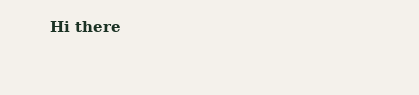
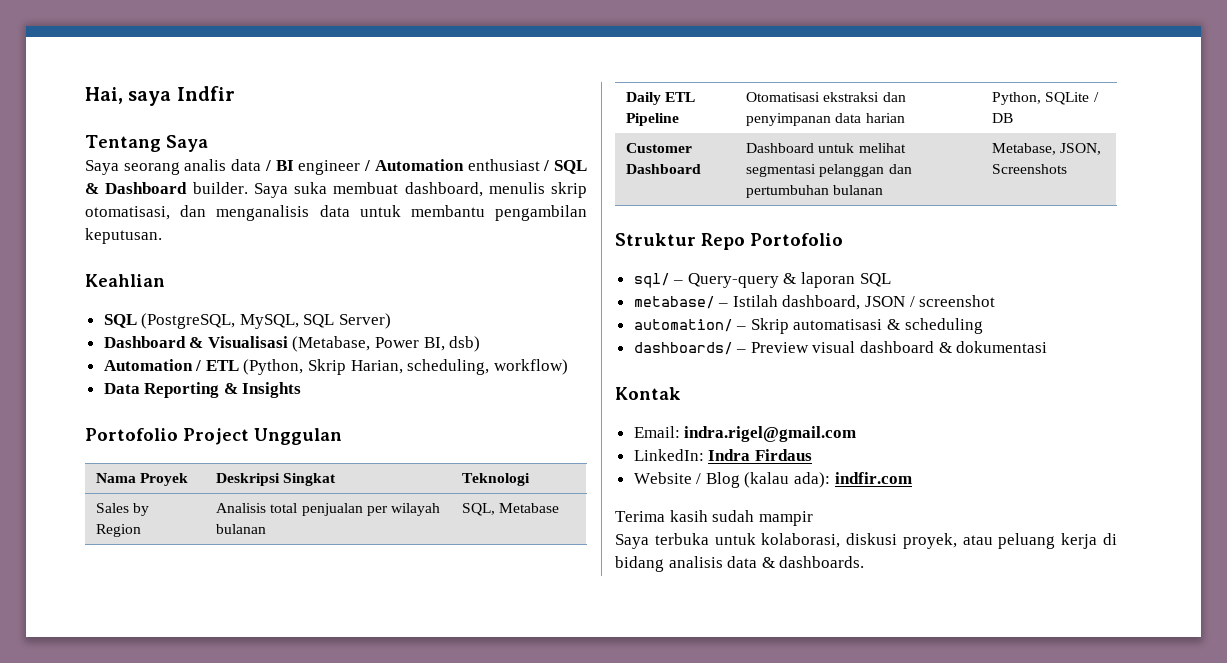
- Hi there
+ Hai, saya Indfir
+ Tentang Saya
+ Saya seorang analis data / BI engineer / Automation enthusiast / SQL & Dashboard builder. Saya suka membuat dashboard, menulis skrip otomatisasi, dan menganalisis data untuk membantu pengambilan keputusan.
+ Keahlian
+ SQL (PostgreSQL, MySQL, SQL Server)
+ Dashboard & Visualisasi (Metabase, Power BI, dsb)
+ Automation / ETL (Python, Skrip Harian, scheduling, workflow)
+ Data Reporting & Insights
+ Portofolio Project Unggulan
+ Nama Proyek | Deskripsi Singkat | Teknologi
+ Sales by Region | Analisis total penjualan per wilayah bulanan | SQL, Metabase
+ Daily ETL Pipeline | Otomatisasi ekstraksi dan penyimpanan data harian | Python, SQLite / DB
+ Customer Dashboard | Dashboard untuk melihat segmentasi pelanggan dan pertumbuhan bulanan | Metabase, JSON, Screenshots
+ Struktur Repo Portofolio
+ sql/ – Query‑query & laporan SQL
+ metabase/ – Istilah dashboard, JSON / screenshot
+ automation/ – Skrip automatisasi & scheduling
+ dashboards/ – Preview visual dashboard & dokumentasi
+ Kontak
+ Email: indra.rigel@gmail.com
+ LinkedIn: Indra Firdaus
+ Website / Blog (kalau ada): indfir.com
+ Terima kasih sudah mampir
+ Saya terbuka untuk kolaborasi, diskusi proyek, atau peluang kerja di bidang analisis data & dashboards.

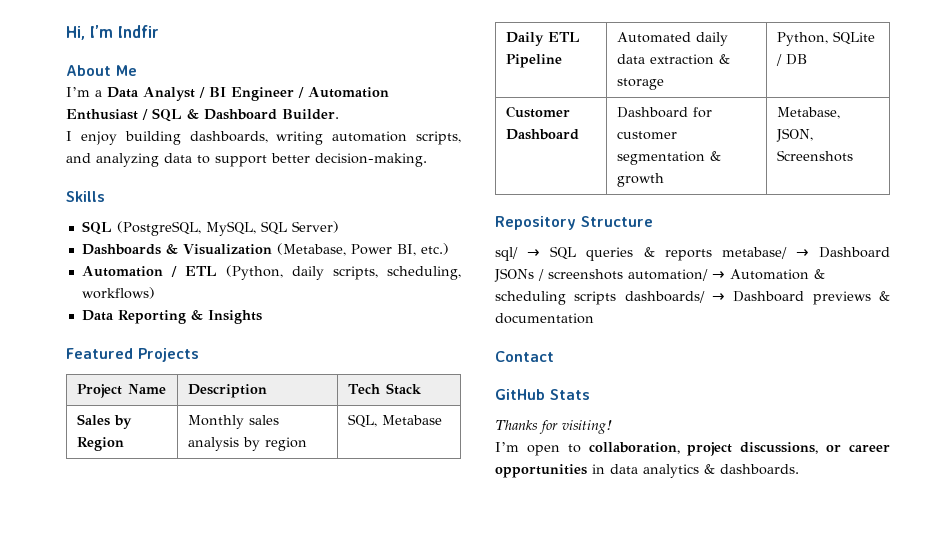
- Hai, saya Indfir
+ Hi, I’m Indfir
- Tentang Saya
- Saya seorang analis data / BI engineer / Automation enthusiast / SQL & Dashboard builder. Saya suka membuat dashboard, menulis skrip otomatisasi, dan menganalisis data untuk membantu pengambilan keputusan.
- Keahlian
+ About Me
+ I’m a Data Analyst / BI Engineer / Automation Enthusiast / SQL & Dashboard Builder.
+ I enjoy building dashboards, writing automation scripts, and analyzing data to support better decision-making.
+ Skills
- Dashboard & Visualisasi (Metabase, Power BI, dsb)
+ Dashboards & Visualization (Metabase, Power BI, etc.)
- Automation / ETL (Python, Skrip Harian, scheduling, workflow)
+ Automation / ETL (Python, daily scripts, scheduling, workflows)
- Portofolio Project Unggulan
- Nama Proyek | Deskripsi Singkat | Teknologi
- Sales by Region | Analisis total penjualan per wilayah bulanan | SQL, Metabase
+ Featured Projects
+ Project Name | Description | Tech Stack
+ Sales by Region | Monthly sales analysis by region | SQL, Metabase
- Daily ETL Pipeline | Otomatisasi ekstraksi dan penyimpanan data harian | Python, SQLite / DB
+ Daily ETL Pipeline | Automated daily data extraction & storage | Python, SQLite / DB
- Customer Dashboard | Dashboard untuk melihat segmentasi pelanggan dan pertumbuhan bulanan | Metabase, JSON, Screenshots
- Struktur Repo Portofolio
- sql/ – Query‑query & laporan SQL
- metabase/ – Istilah dashboard, JSON / screenshot
- automation/ – Skrip automatisasi & scheduling
- dashboards/ – Preview visual dashboard & dokumentasi
- Kontak
- Email: indra.rigel@gmail.com
- LinkedIn: Indra Firdaus
- Website / Blog (kalau ada): indfir.com
- Terima kasih sudah mampir
- Saya terbuka untuk kolaborasi, diskusi proyek, atau peluang kerja di bidang analisis data & dashboards.
+ Customer Dashboard | Dashboard for customer segmentation & growth | Metabase, JSON, Screenshots
+ Repository Structure
+ sql/ → SQL queries & reports metabase/ → Dashboard JSONs / screenshots automation/ → Automation & scheduling scripts dashboards/ → Dashboard previews & documentation
+ Contact
+ GitHub Stats
+ Thanks for visiting!
+ I’m open to collaboration, project discussions, or career opportunities in data analytics & dashboards.

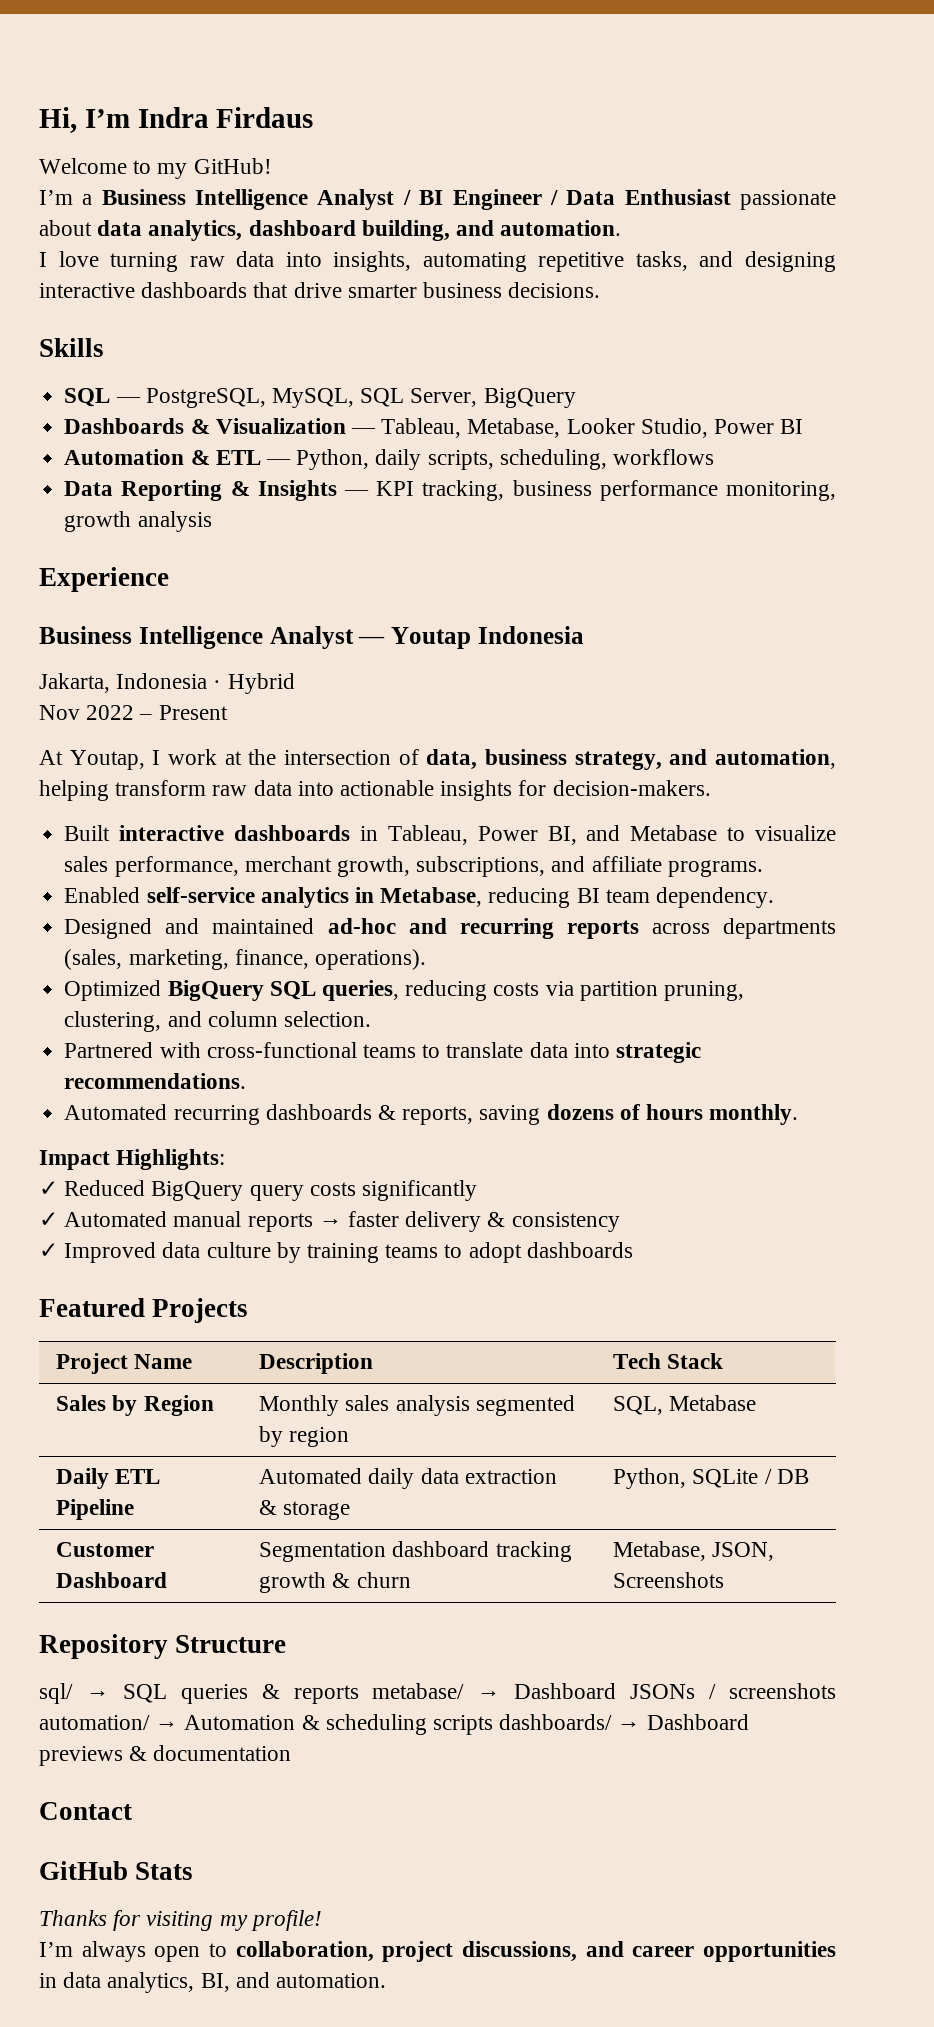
- Hi, I’m Indfir
- About Me
+ Hi, I’m Indra Firdaus
+ Welcome to my GitHub!
- I’m a Data Analyst / BI Engineer / Automation Enthusiast / SQL & Dashboard Builder.
- I enjoy building dashboards, writing automation scripts, and analyzing data to support better decision-making.
+ I’m a Business Intelligence Analyst / BI Engineer / Data Enthusiast passionate about data analytics, dashboard building, and automation.
+ I love turning raw data into insights, automating repetitive tasks, and designing interactive dashboards that drive smarter business decisions.
  Skills
- SQL (PostgreSQL, MySQL, SQL Server)
- Dashboards & Visualization (Metabase, Power BI, etc.)
- Automation / ETL (Python, daily scripts, scheduling, workflows)
+ SQL — PostgreSQL, MySQL, SQL Server, BigQuery
+ Dashboards & Visualization — Tableau, Metabase, Looker Studio, Power BI
+ Automation & ETL — Python, daily scripts, scheduling, workflows
- Data Reporting & Insights
+ Data Reporting & Insights — KPI tracking, business performance monitoring, growth analysis
+ Experience
+ Business Intelligence Analyst — Youtap Indonesia
+ Jakarta, Indonesia · Hybrid
+ Nov 2022 – Present
+ At Youtap, I work at the intersection of data, business strategy, and automation, helping transform raw data into actionable insights for decision-makers.
+ Built interactive dashboards in Tableau, Power BI, and Metabase to visualize sales performance, merchant growth, subscriptions, and affiliate programs.
+ Enabled self-service analytics in Metabase, reducing BI team dependency.
+ Designed and maintained ad-hoc and recurring reports across departments (sales, marketing, finance, operations).
+ Optimized BigQuery SQL queries, reducing costs via partition pruning, clustering, and column selection.
+ Partnered with cross-functional teams to translate data into strategic recommendations.
+ Automated recurring dashboards & reports, saving dozens of hours monthly.
+ Impact Highlights:
+ ✓ Reduced BigQuery query costs significantly
+ ✓ Automated manual reports → faster delivery & consistency
+ ✓ Improved data culture by training teams to adopt dashboards
- Sales by Region | Monthly sales analysis by region | SQL, Metabase
+ Sales by Region | Monthly sales analysis segmented by region | SQL, Metabase
- Customer Dashboard | Dashboard for customer segmentation & growth | Metabase, JSON, Screenshots
+ Customer Dashboard | Segmentation dashboard tracking growth & churn | Metabase, JSON, Screenshots
- Thanks for visiting!
- I’m open to collaboration, project discussions, or career opportunities in data analytics & dashboards.
+ Thanks for visiting my profile!
+ I’m always open to collaboration, project discussions, and career opportunities in data analytics, BI, and automation.

